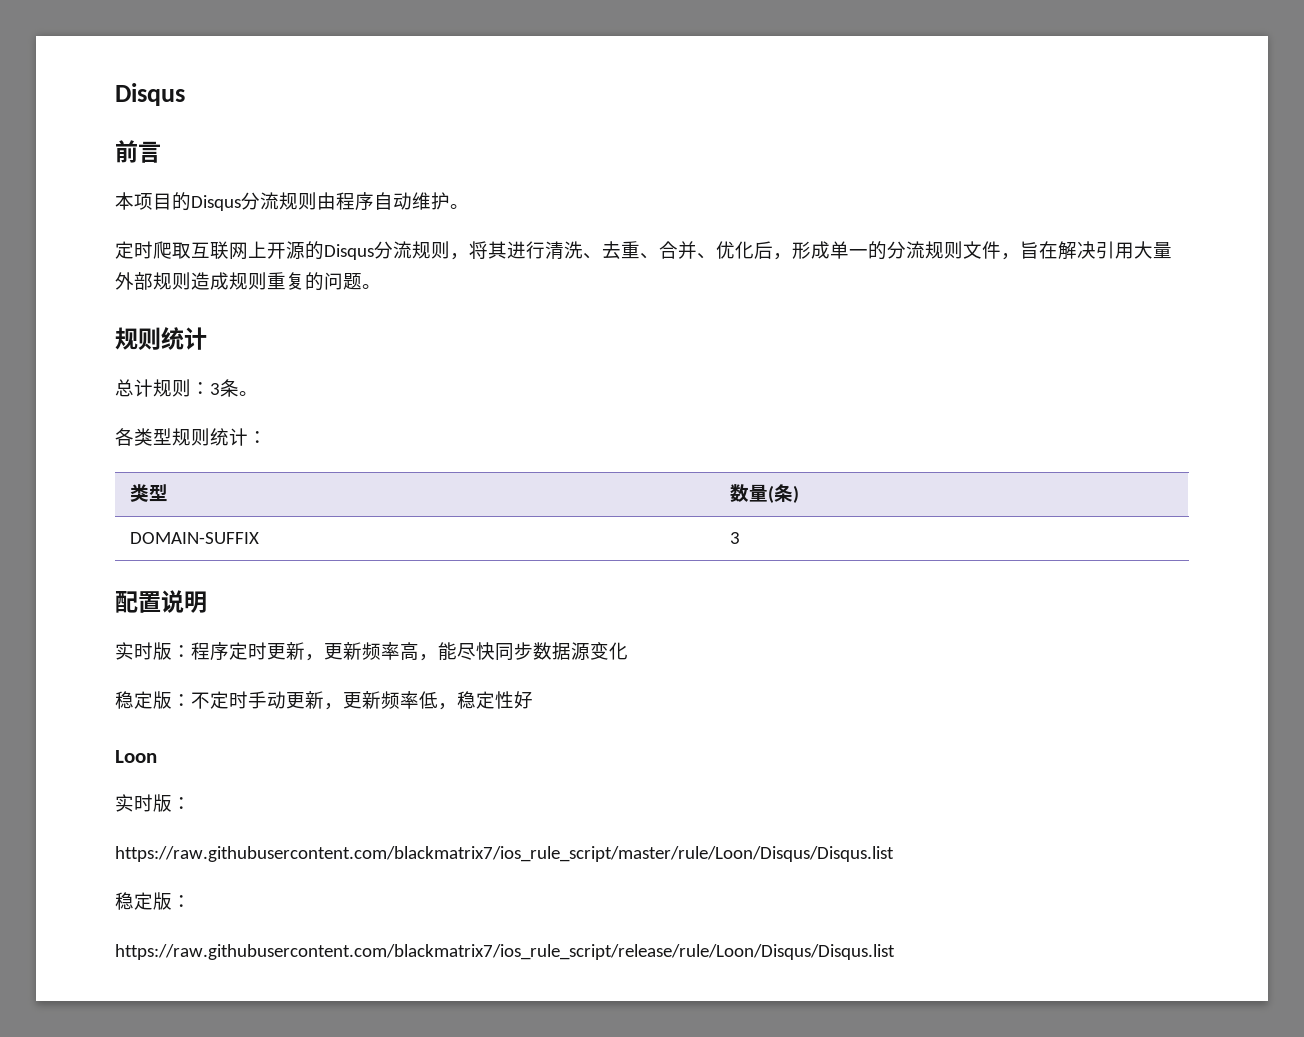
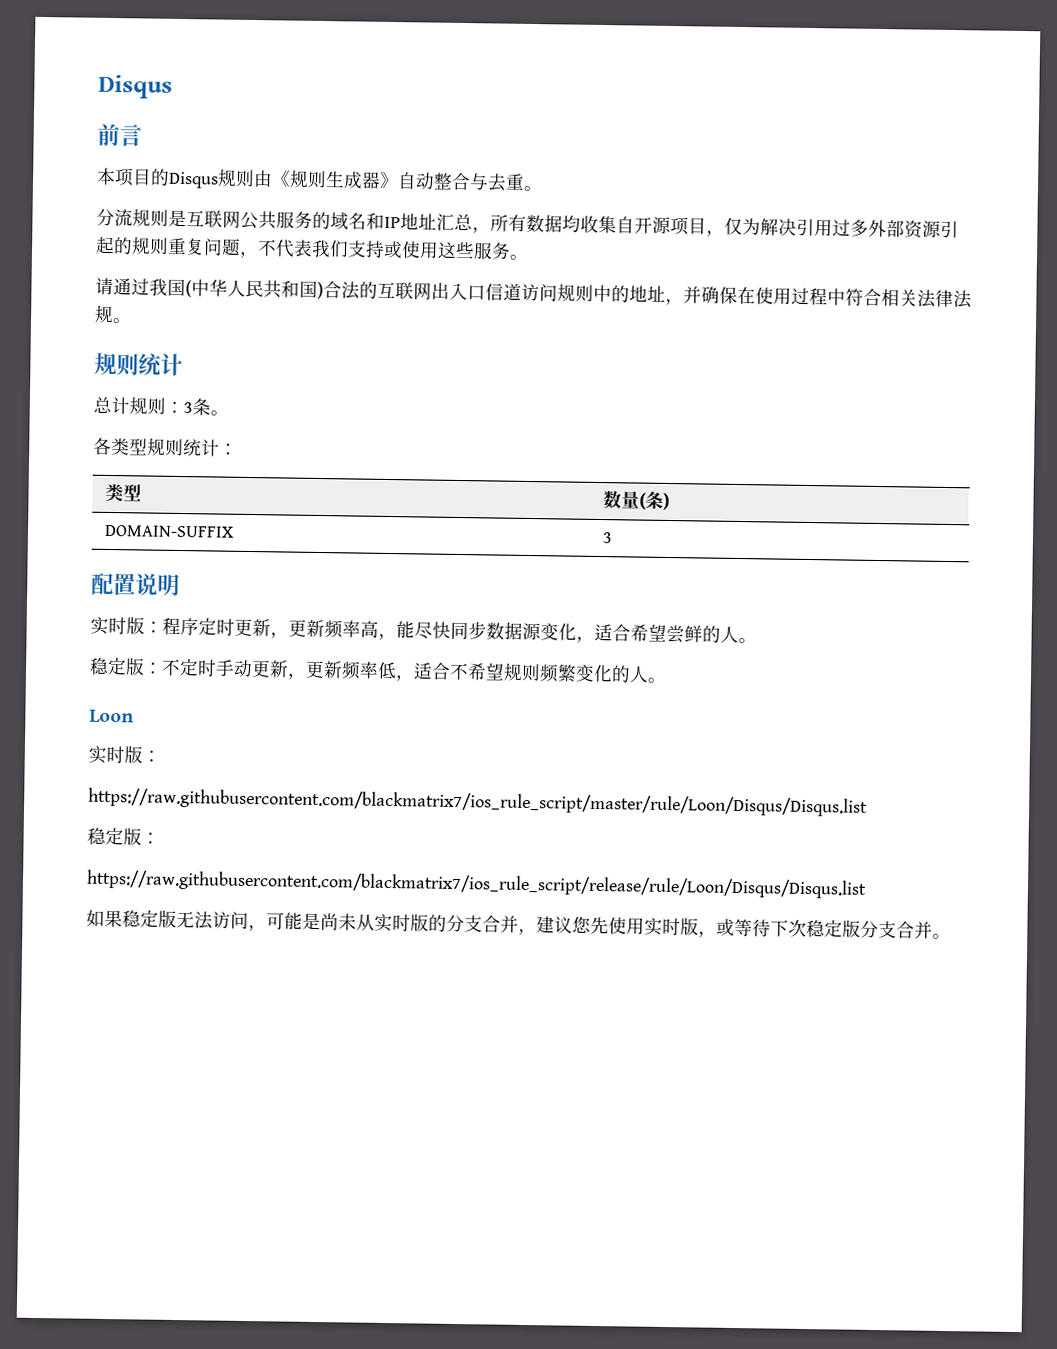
- 本项目的Disqus分流规则由程序自动维护。
- 定时爬取互联网上开源的Disqus分流规则，将其进行清洗、去重、合并、优化后，形成单一的分流规则文件，旨在解决引用大量外部规则造成规则重复的问题。
+ 本项目的Disqus规则由《规则生成器》自动整合与去重。
+ 分流规则是互联网公共服务的域名和IP地址汇总，所有数据均收集自开源项目，仅为解决引用过多外部资源引起的规则重复问题，不代表我们支持或使用这些服务。
+ 请通过我国(中华人民共和国)合法的互联网出入口信道访问规则中的地址，并确保在使用过程中符合相关法律法规。
- 实时版：程序定时更新，更新频率高，能尽快同步数据源变化
+ 实时版：程序定时更新，更新频率高，能尽快同步数据源变化，适合希望尝鲜的人。
- 稳定版：不定时手动更新，更新频率低，稳定性好
+ 稳定版：不定时手动更新，更新频率低，适合不希望规则频繁变化的人。
+ 如果稳定版无法访问，可能是尚未从实时版的分支合并，建议您先使用实时版，或等待下次稳定版分支合并。

